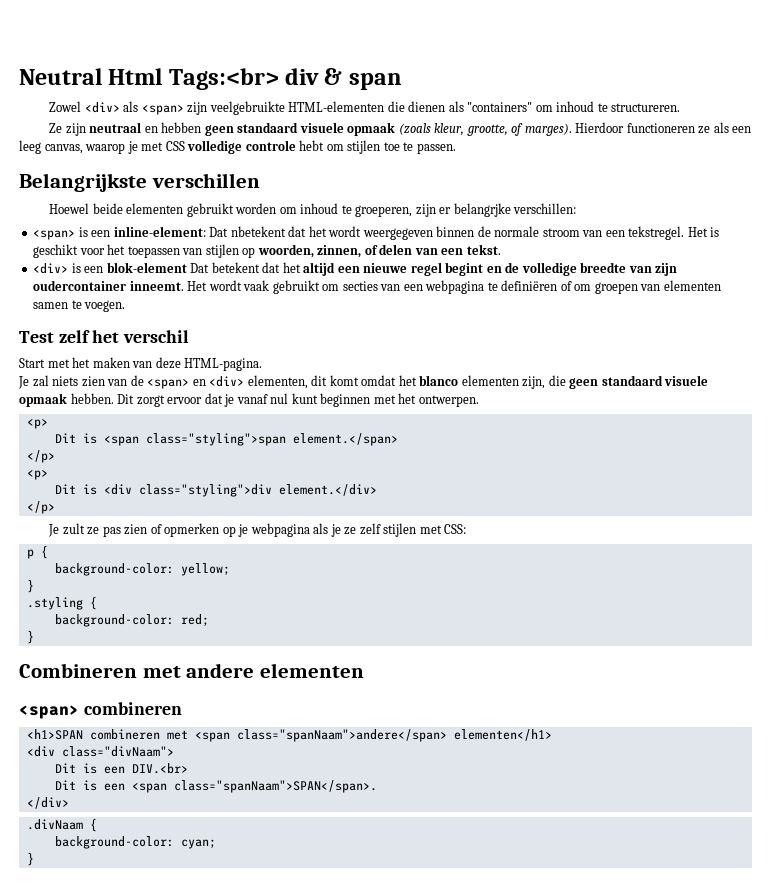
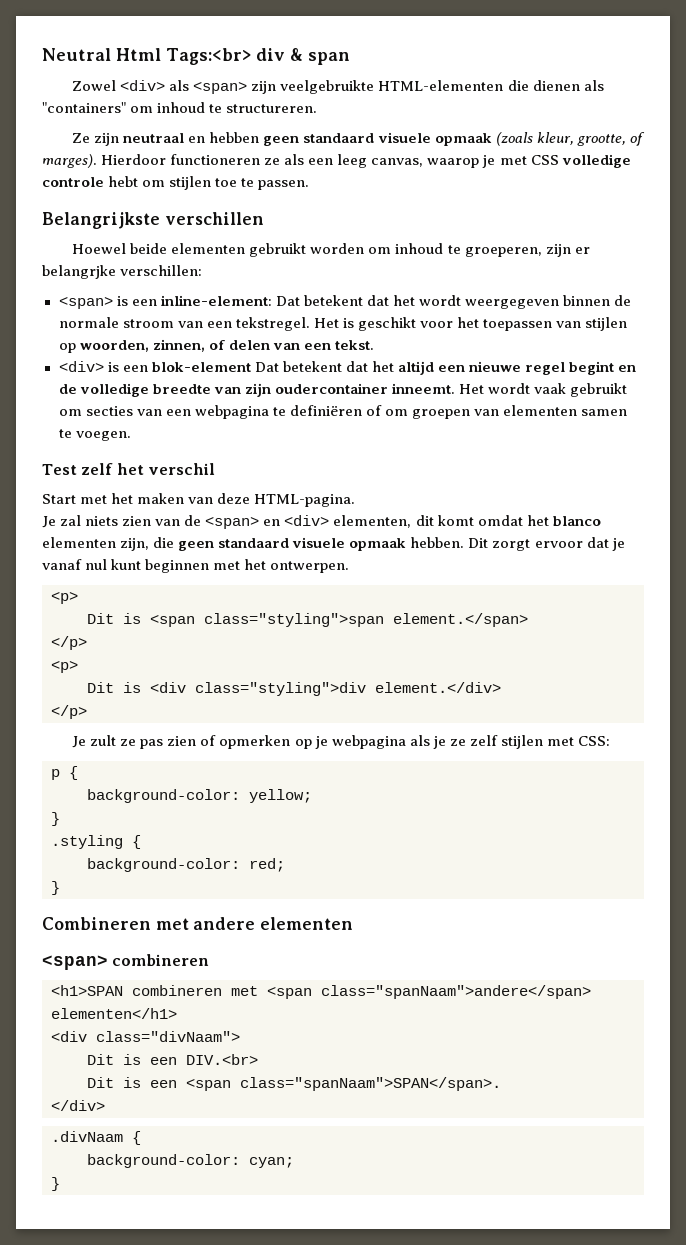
- <span> is een inline-element: Dat nbetekent dat het wordt weergegeven binnen de normale stroom van een tekstregel.
+ <span> is een inline-element: Dat betekent dat het wordt weergegeven binnen de normale stroom van een tekstregel.

